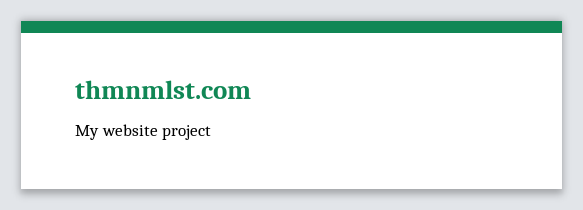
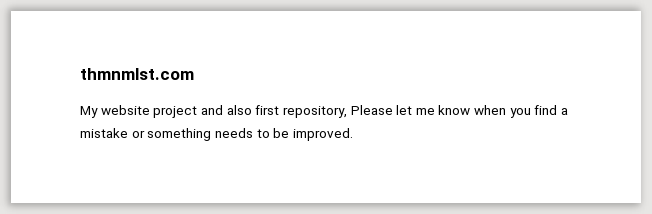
- My website project
+ My website project and also first repository, Please let me know when you find a mistake or something needs to be improved.

